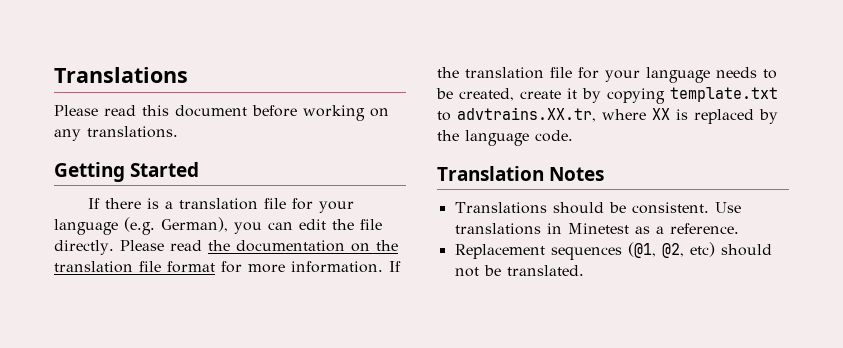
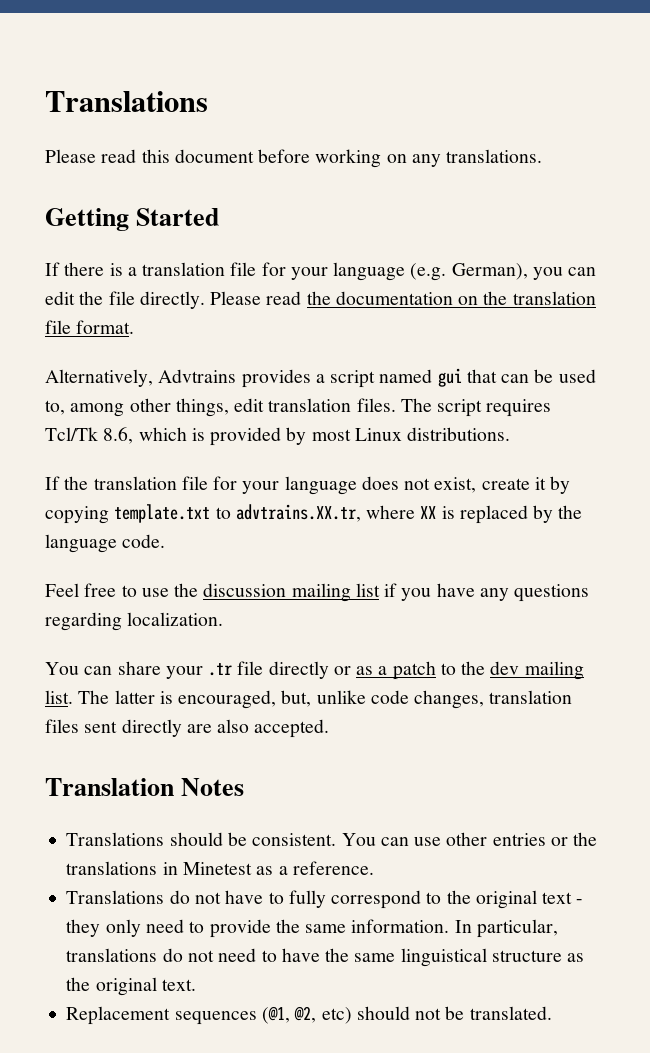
- Please read the documentation on the translation file format for more information. If the translation file for your language needs to be created, create it by copying template.txt to advtrains.XX.tr, where XX is replaced by the language code.
+ Please read the documentation on the translation file format.
+ Alternatively, Advtrains provides a script named gui that can be used to, among other things, edit translation files. The script requires Tcl/Tk 8.6, which is provided by most Linux distributions.
+ If the translation file for your language does not exist, create it by copying template.txt to advtrains.XX.tr, where XX is replaced by the language code.
+ Feel free to use the discussion mailing list if you have any questions regarding localization.
+ You can share your .tr file directly or as a patch to the dev mailing list. The latter is encouraged, but, unlike code changes, translation files sent directly are also accepted.
- Use translations in Minetest as a reference.
+ You can use other entries or the translations in Minetest as a reference.
+ Translations do not have to fully correspond to the original text - they only need to provide the same information. In particular, translations do not need to have the same linguistical structure as the original text.

